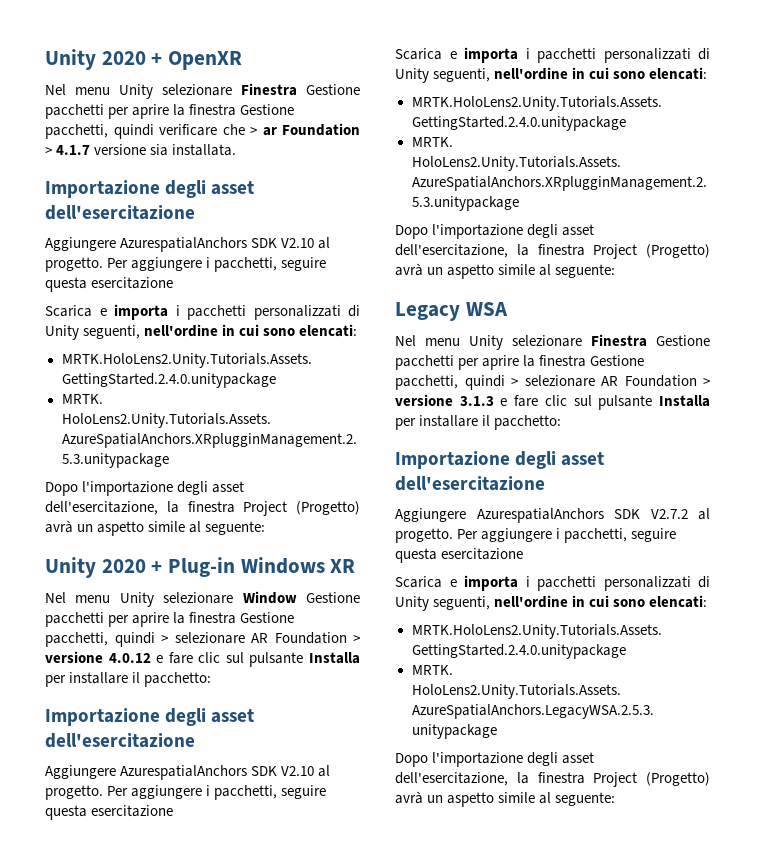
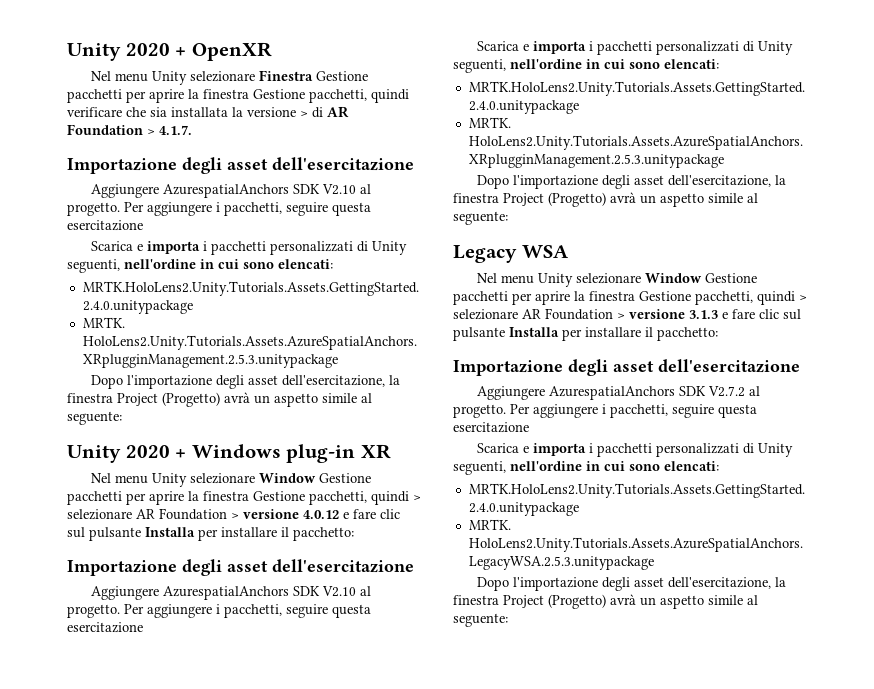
- Nel menu Unity selezionare Finestra Gestione pacchetti per aprire la finestra Gestione pacchetti, quindi verificare che > ar Foundation > 4.1.7 versione sia installata.
+ Nel menu Unity selezionare Finestra Gestione pacchetti per aprire la finestra Gestione pacchetti, quindi verificare che sia installata la versione > di AR Foundation > 4.1.7.
- Unity 2020 + Plug-in Windows XR
+ Unity 2020 + Windows plug-in XR
- Nel menu Unity selezionare Finestra Gestione pacchetti per aprire la finestra Gestione pacchetti, quindi > selezionare AR Foundation > versione 3.1.3 e fare clic sul pulsante Installa per installare il pacchetto:
+ Nel menu Unity selezionare Window Gestione pacchetti per aprire la finestra Gestione pacchetti, quindi > selezionare AR Foundation > versione 3.1.3 e fare clic sul pulsante Installa per installare il pacchetto:

